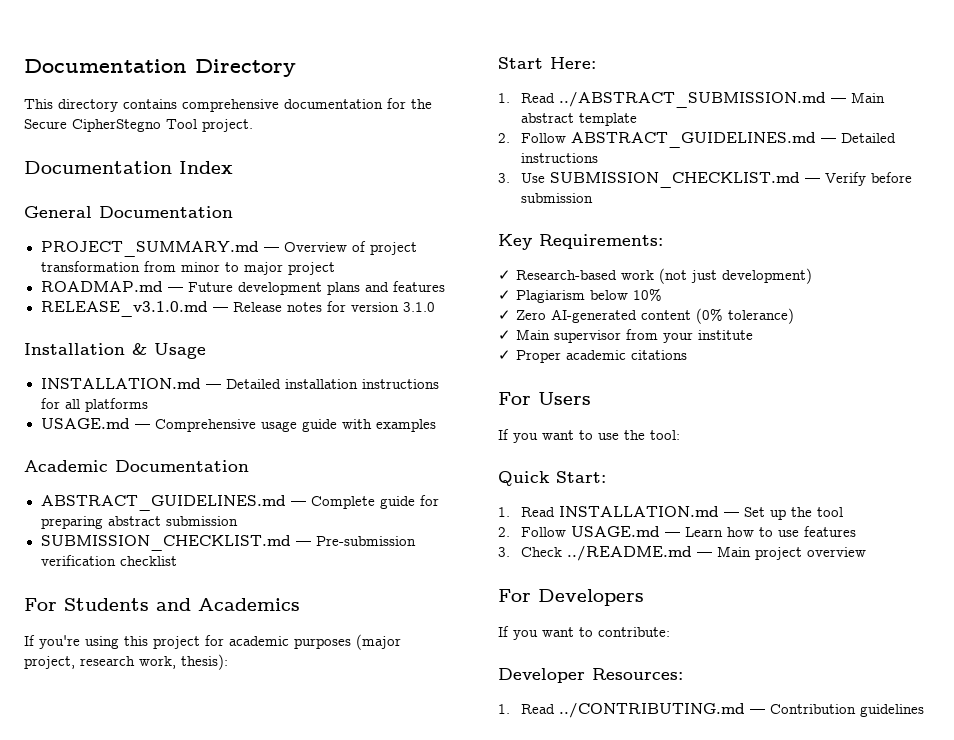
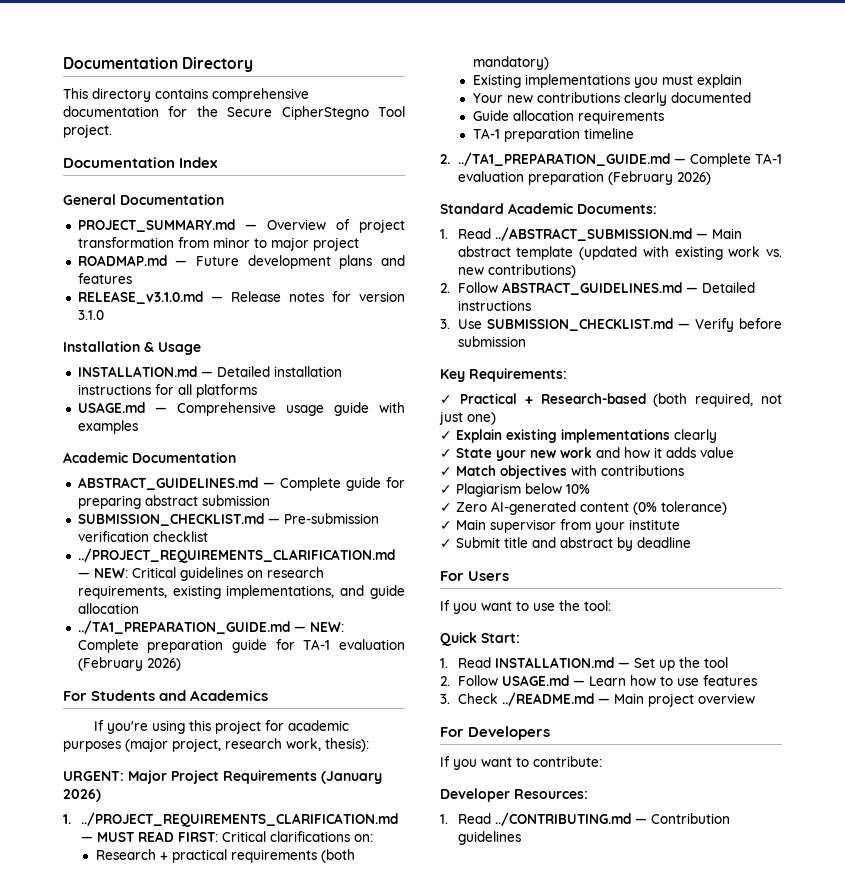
+ ../PROJECT_REQUIREMENTS_CLARIFICATION.md — NEW: Critical guidelines on research requirements, existing implementations, and guide allocation
+ ../TA1_PREPARATION_GUIDE.md — NEW: Complete preparation guide for TA-1 evaluation (February 2026)
- Start Here:
+ URGENT: Major Project Requirements (January 2026)
+ 1. ../PROJECT_REQUIREMENTS_CLARIFICATION.md — MUST READ FIRST: Critical clarifications on:
+ Research + practical requirements (both mandatory)
+ Existing implementations you must explain
+ Your new contributions clearly documented
+ Guide allocation requirements
+ TA-1 preparation timeline
+ 2. ../TA1_PREPARATION_GUIDE.md — Complete TA-1 evaluation preparation (February 2026)
+ Standard Academic Documents:
- 1. Read ../ABSTRACT_SUBMISSION.md — Main abstract template
+ 1. Read ../ABSTRACT_SUBMISSION.md — Main abstract template (updated with existing work vs. new contributions)
- ✓ Research-based work (not just development)
+ ✓ Practical + Research-based (both required, not just one)
+ ✓ Explain existing implementations clearly
+ ✓ State your new work and how it adds value
+ ✓ Match objectives with contributions
- ✓ Proper academic citations
+ ✓ Submit title and abstract by deadline

